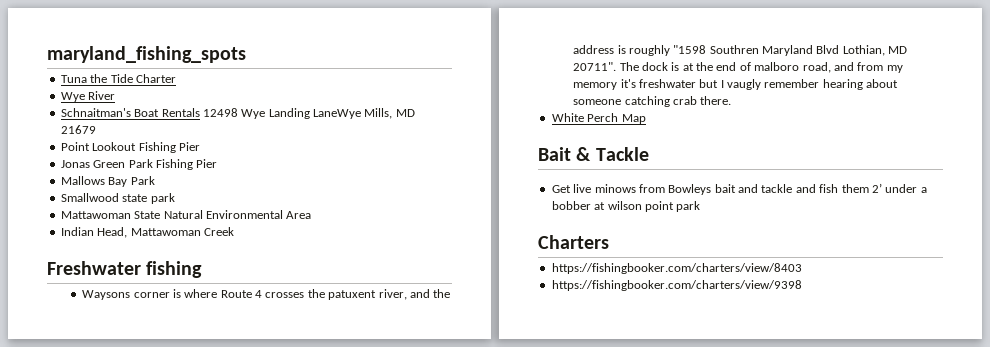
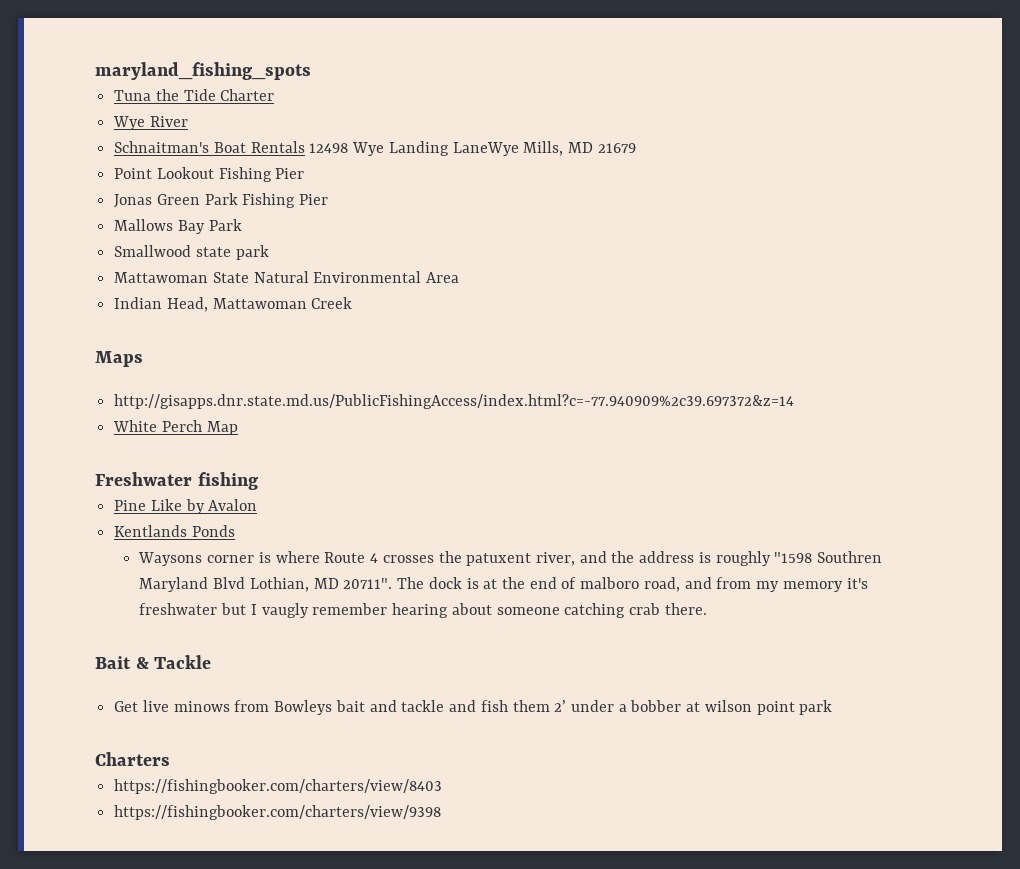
+ Maps
+ http://gisapps.dnr.state.md.us/PublicFishingAccess/index.html?c=-77.940909%2c39.697372&z=14
+ White Perch Map
  Freshwater fishing
+ Pine Like by Avalon
+ Kentlands Ponds
- White Perch Map

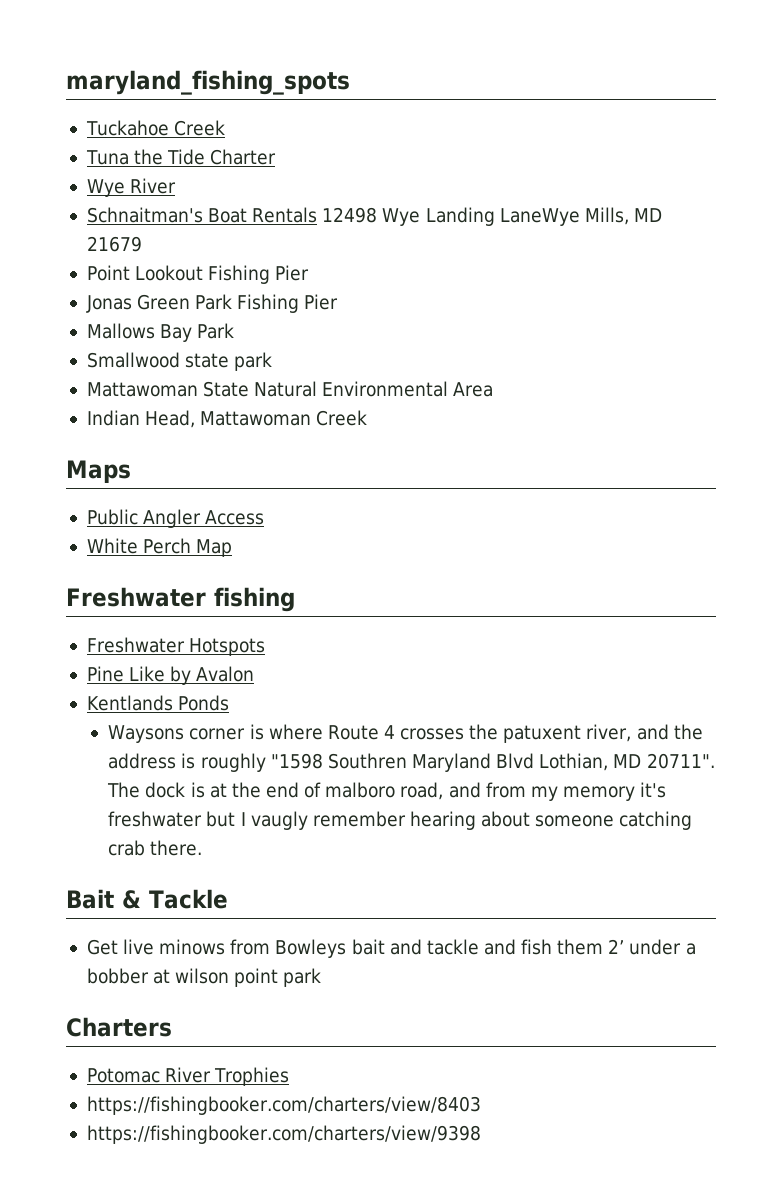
+ Tuckahoe Creek
- http://gisapps.dnr.state.md.us/PublicFishingAccess/index.html?c=-77.940909%2c39.697372&z=14
+ Public Angler Access
+ Freshwater Hotspots
+ Potomac River Trophies

